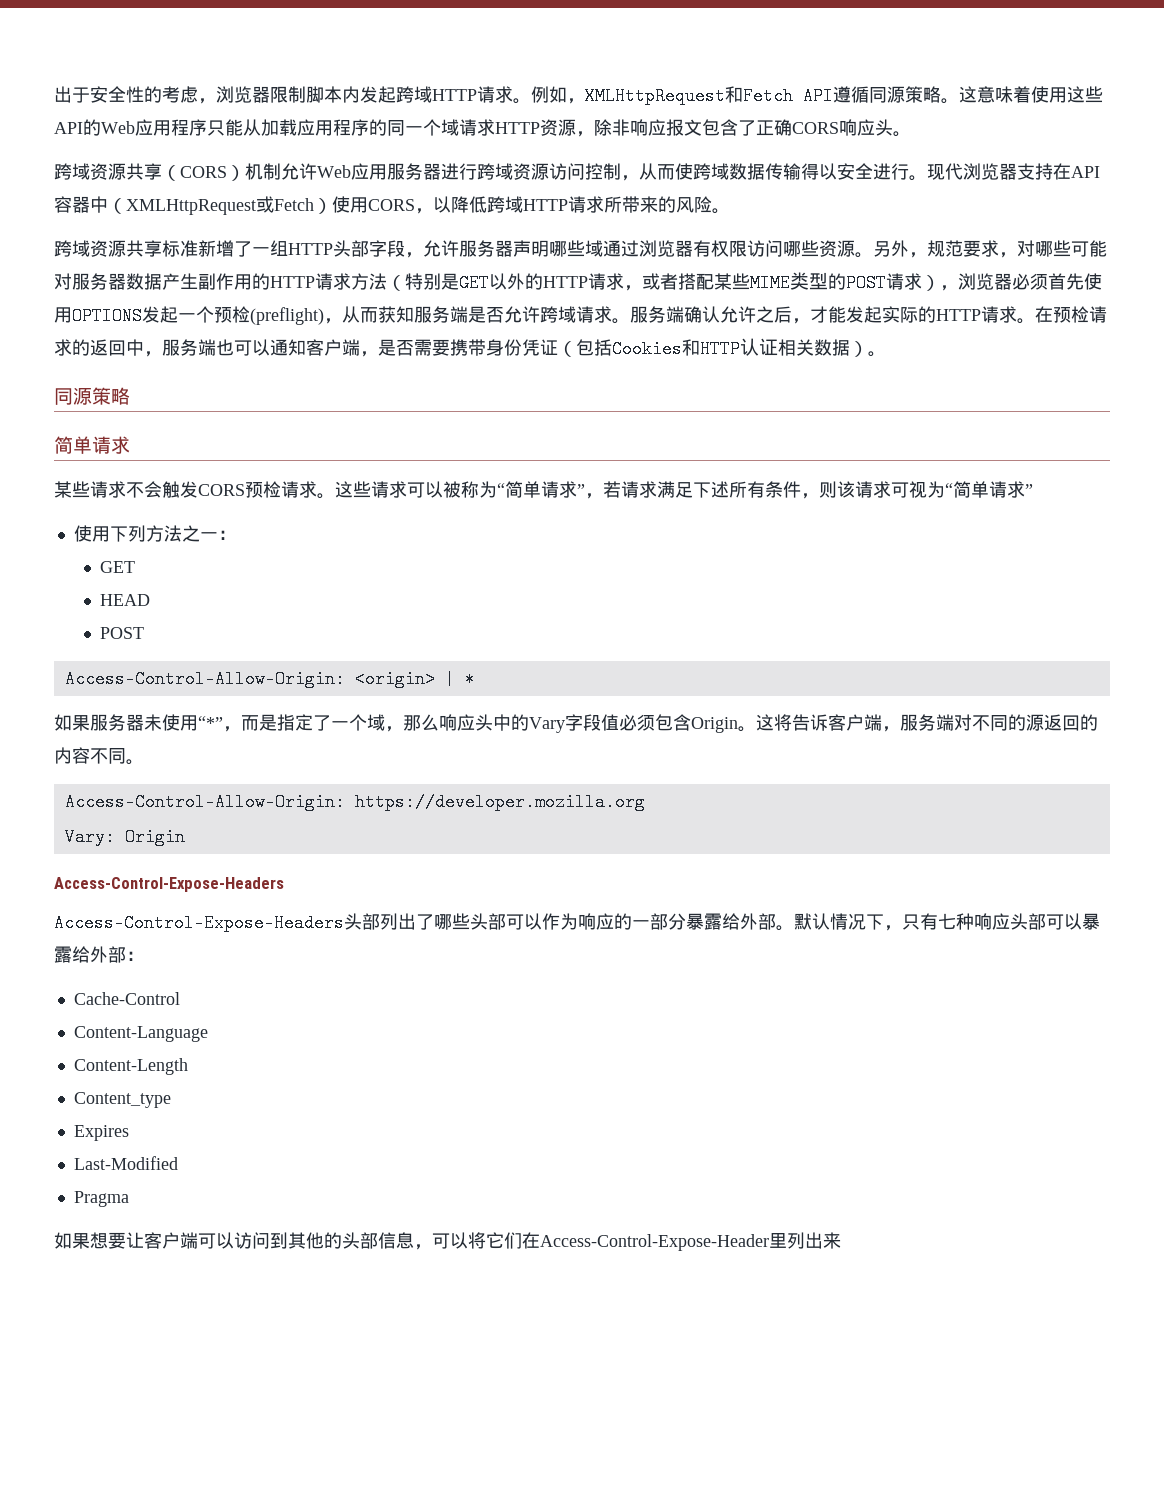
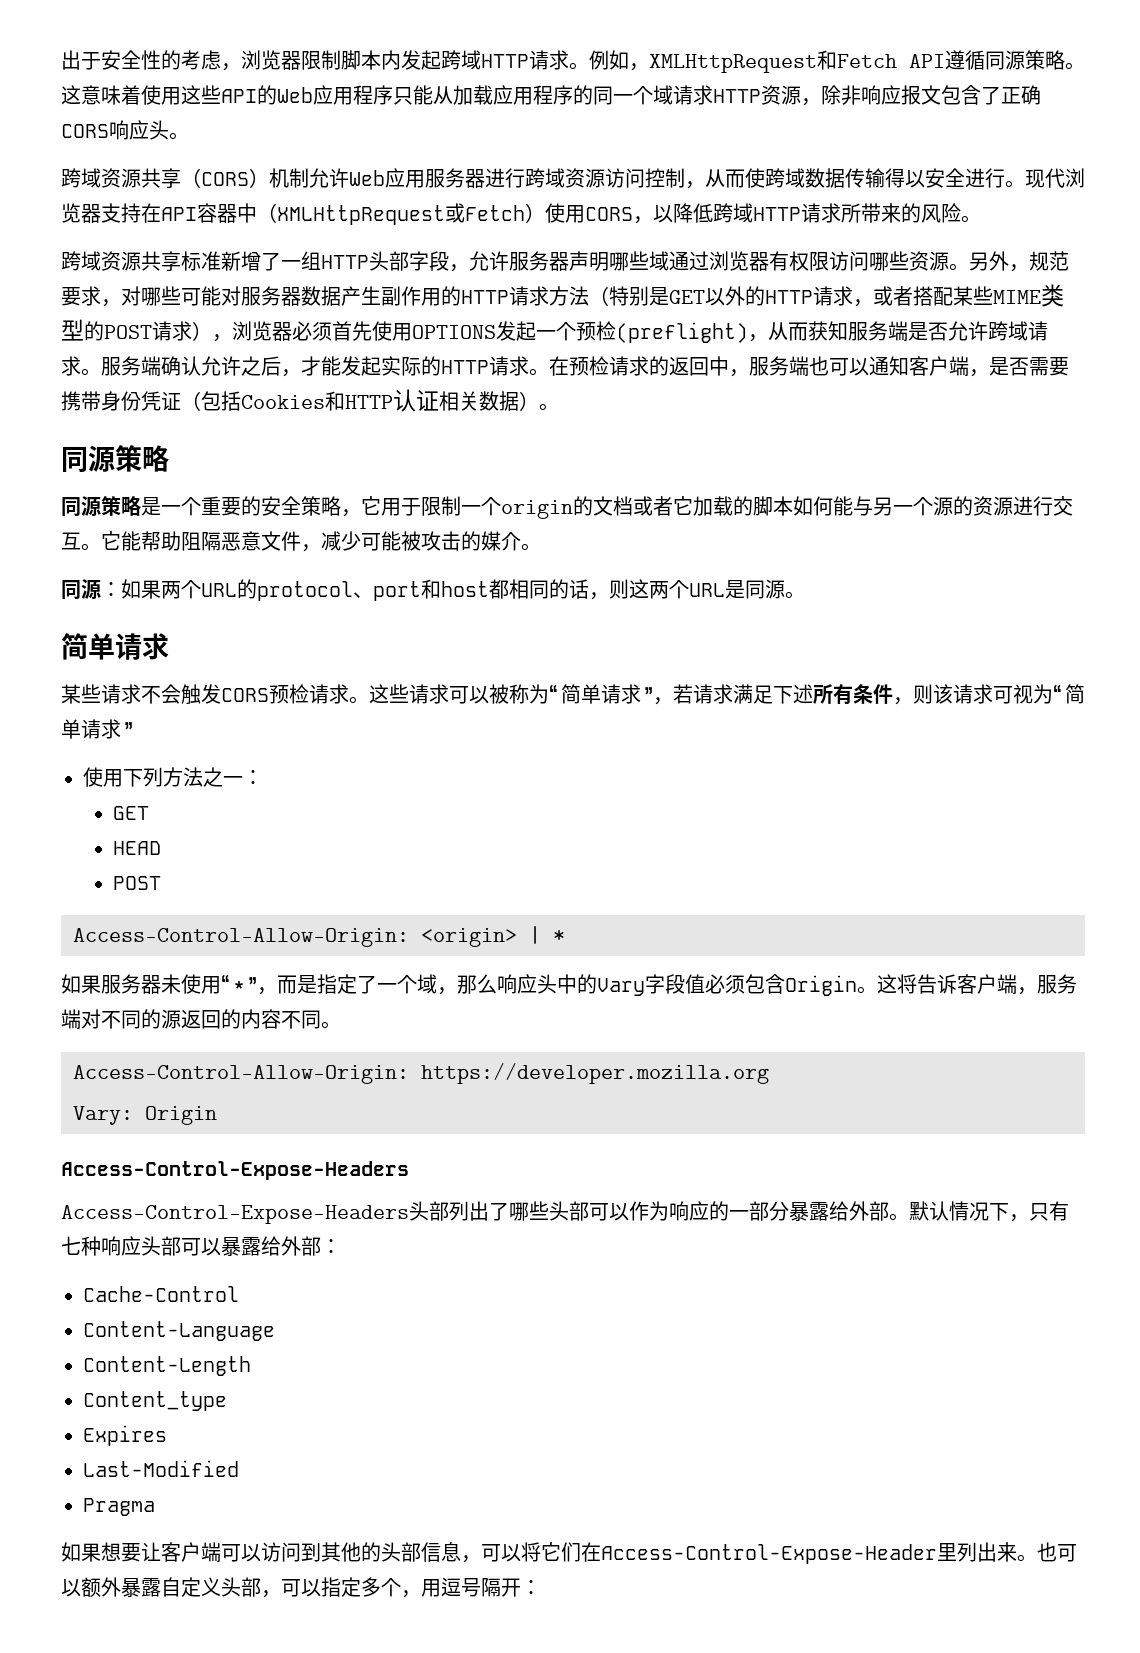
+ 同源策略是一个重要的安全策略，它用于限制一个origin的文档或者它加载的脚本如何能与另一个源的资源进行交互。它能帮助阻隔恶意文件，减少可能被攻击的媒介。
+ 同源：如果两个URL的protocol、port和host都相同的话，则这两个URL是同源。
- 如果想要让客户端可以访问到其他的头部信息，可以将它们在Access-Control-Expose-Header里列出来
+ 如果想要让客户端可以访问到其他的头部信息，可以将它们在Access-Control-Expose-Header里列出来。也可以额外暴露自定义头部，可以指定多个，用逗号隔开：

